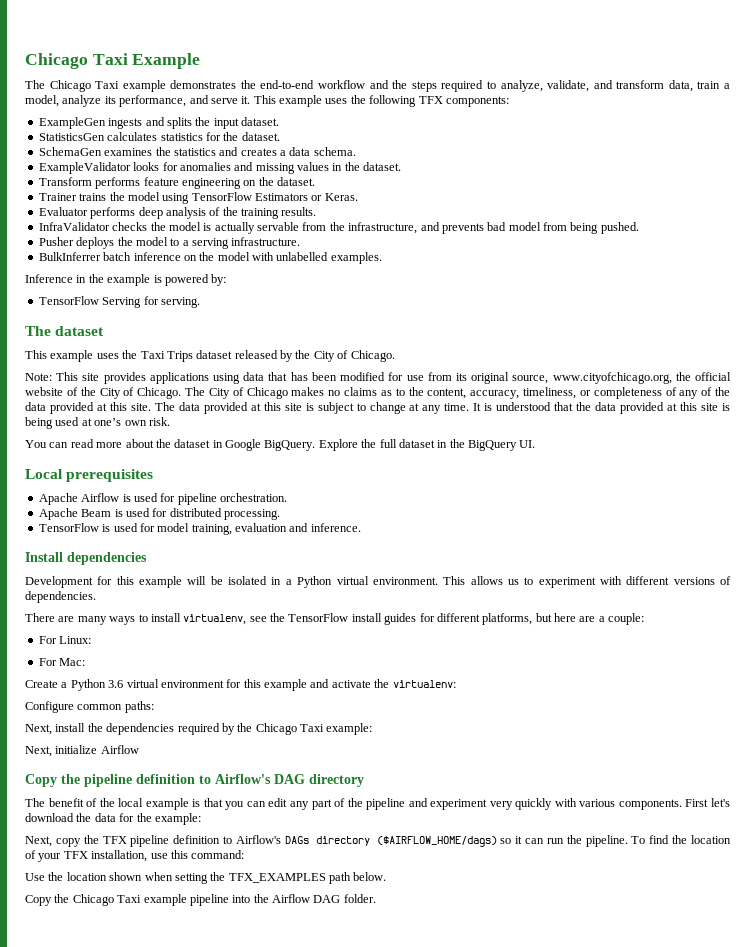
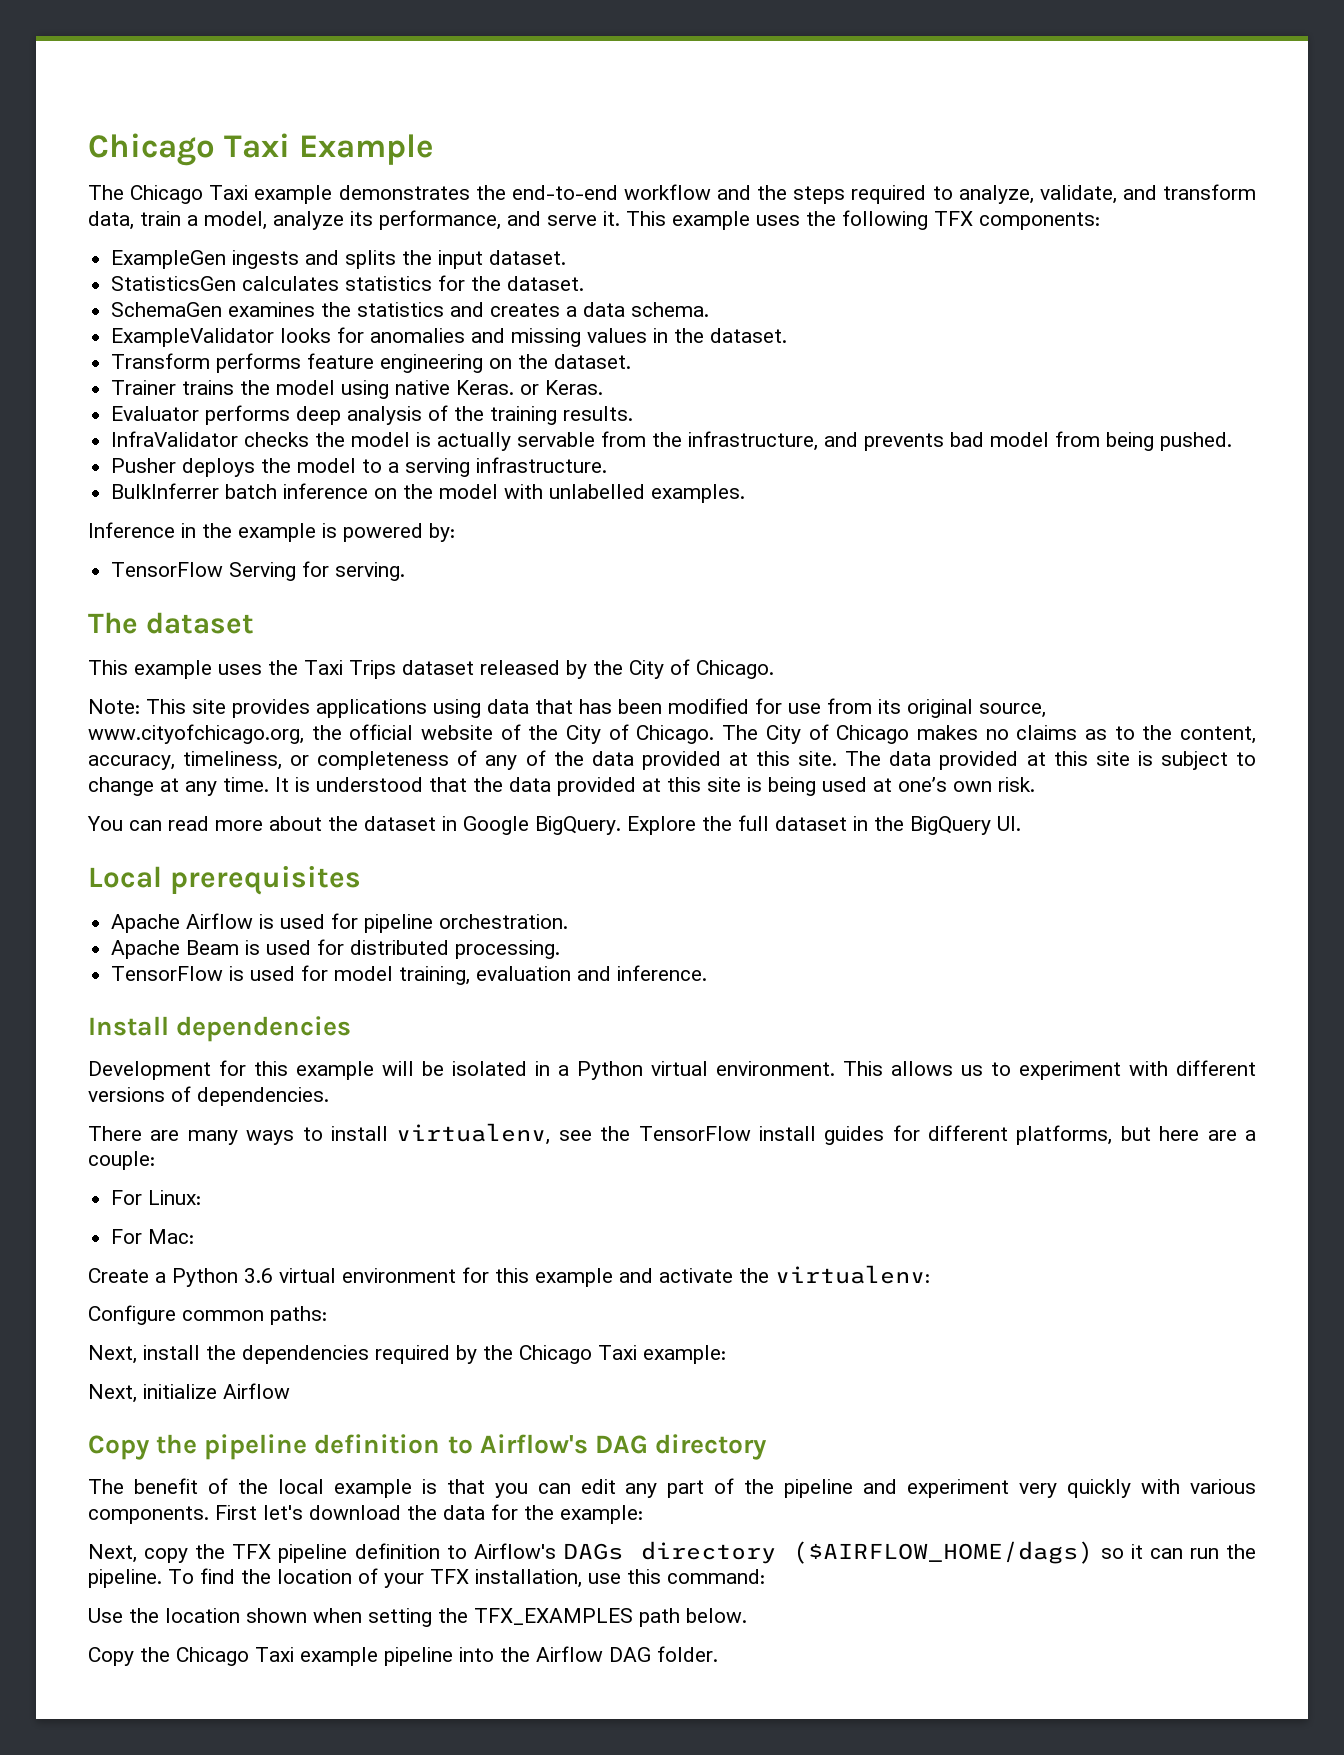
- Trainer trains the model using TensorFlow Estimators or Keras.
+ Trainer trains the model using native Keras. or Keras.

